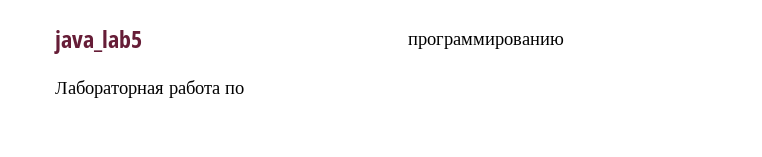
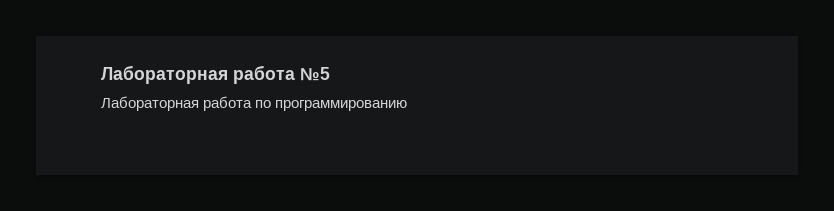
- java_lab5
+ Лабораторная работа №5

